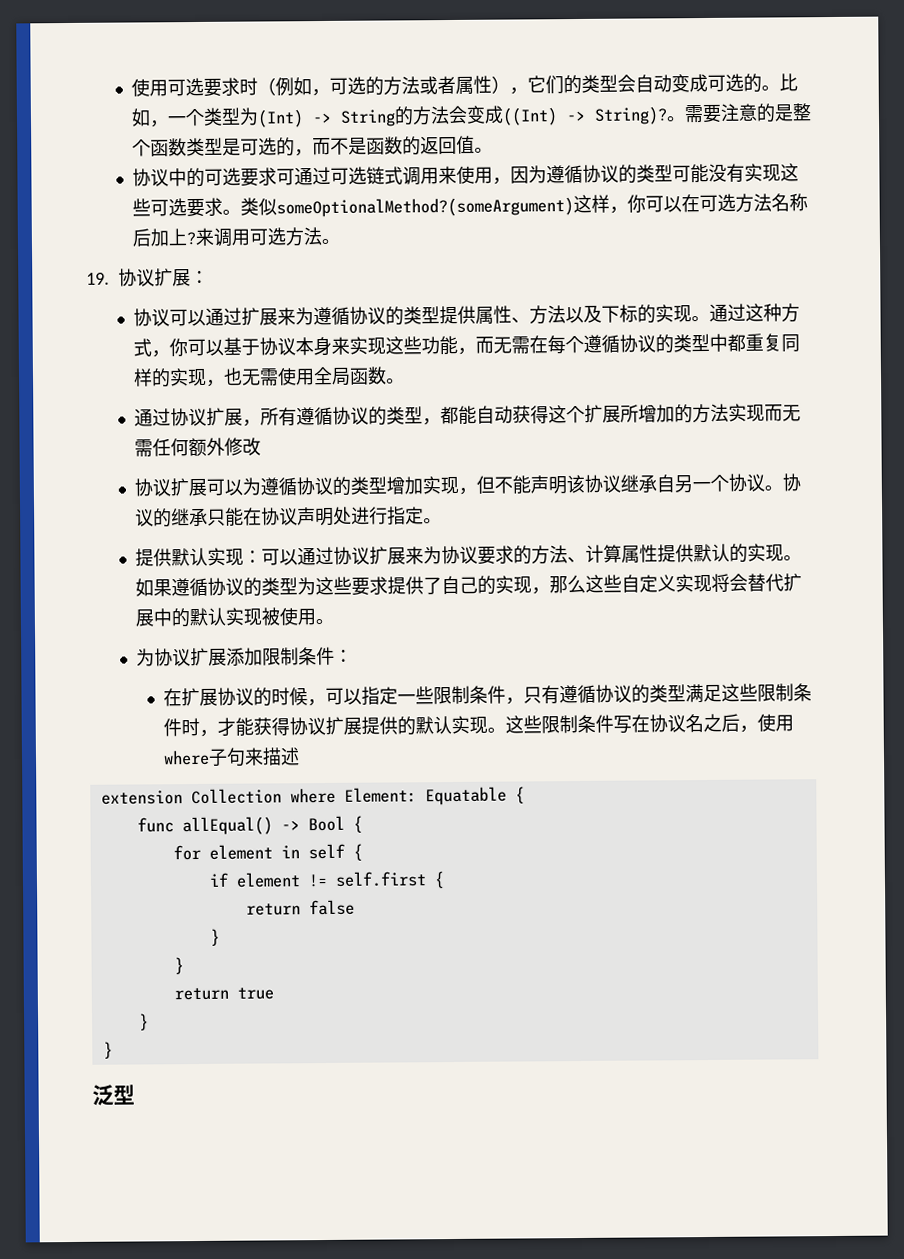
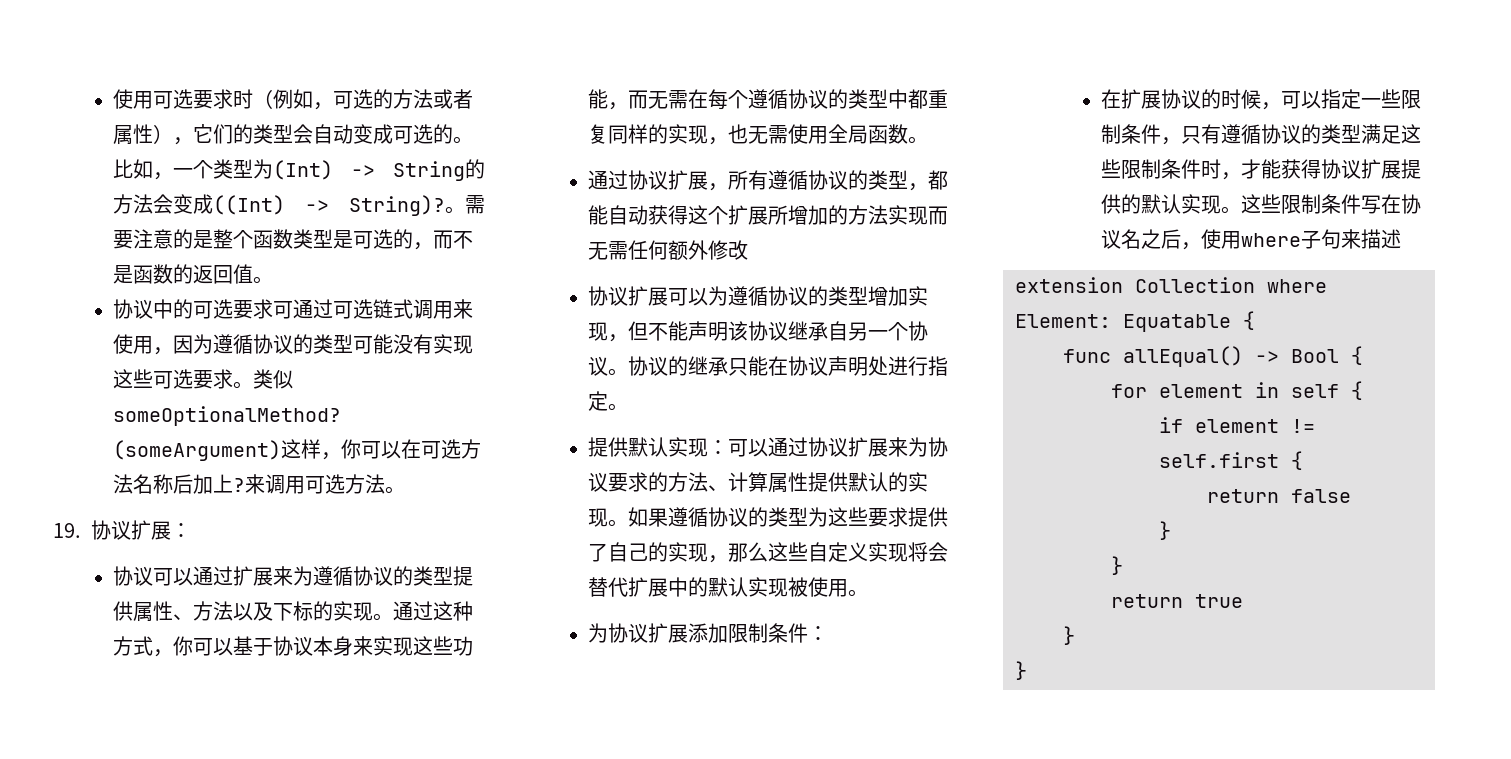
- 泛型

